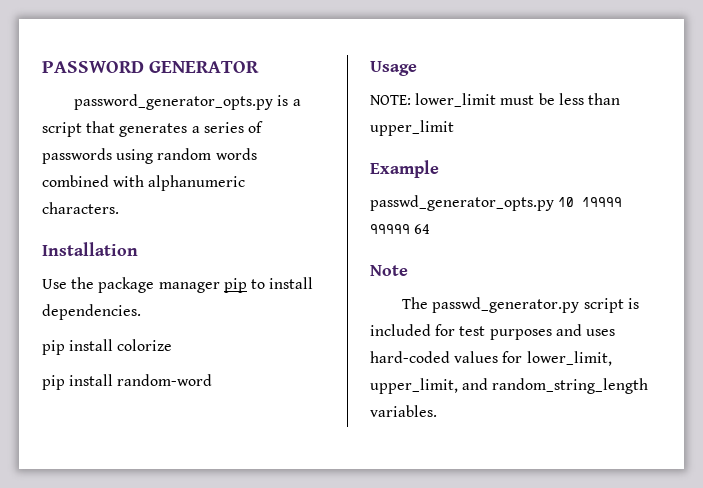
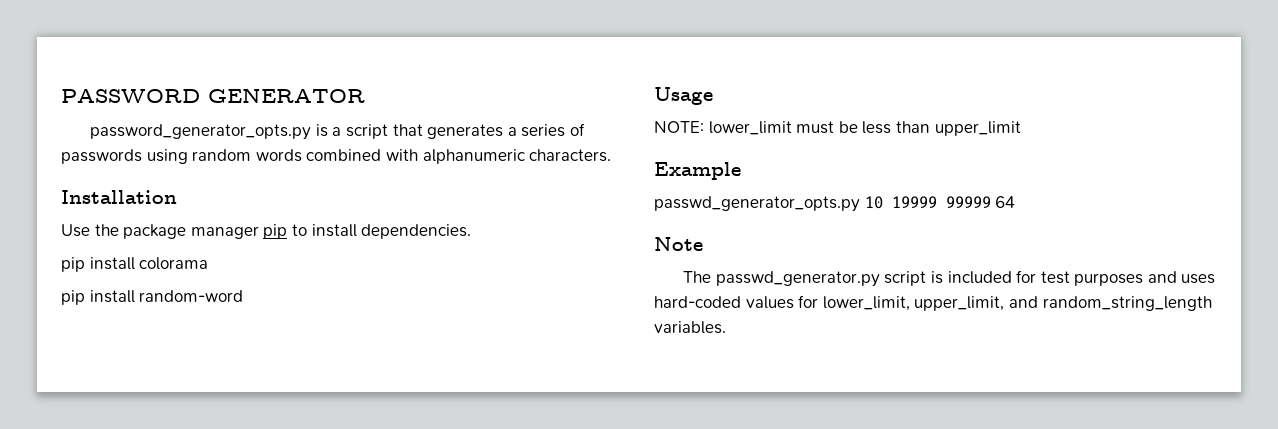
- pip install colorize
+ pip install colorama

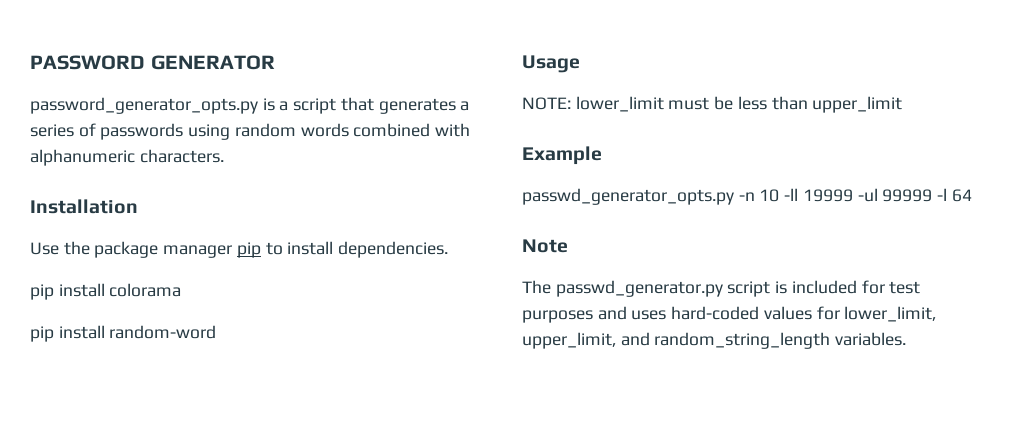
- passwd_generator_opts.py 10 19999 99999 64
+ passwd_generator_opts.py -n 10 -ll 19999 -ul 99999 -l 64

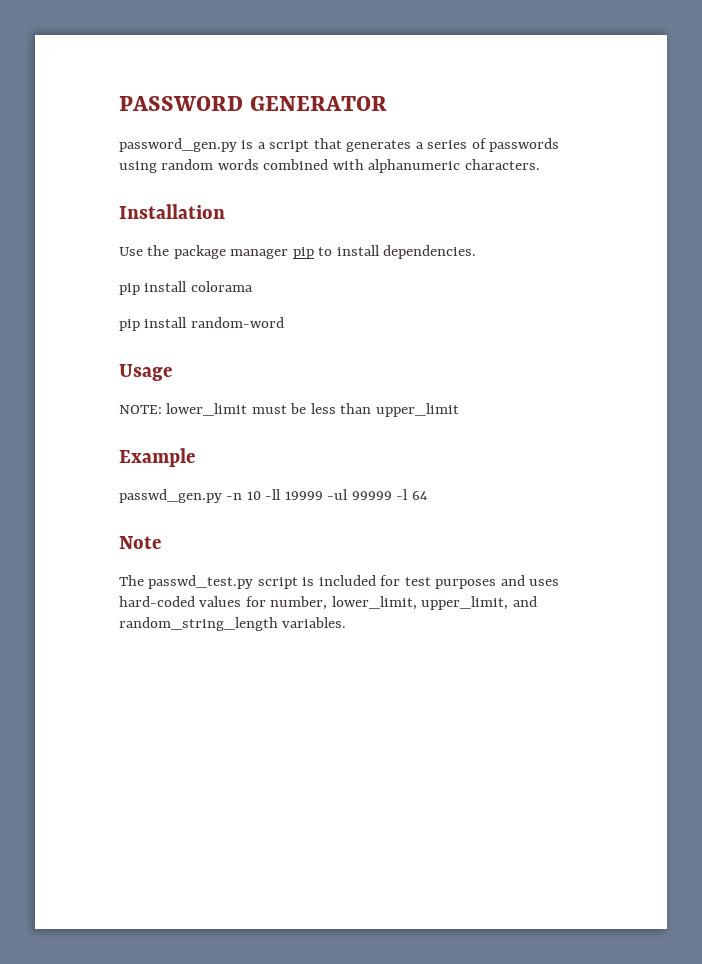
- password_generator_opts.py is a script that generates a series of passwords using random words combined with alphanumeric characters.
+ password_gen.py is a script that generates a series of passwords using random words combined with alphanumeric characters.
- passwd_generator_opts.py -n 10 -ll 19999 -ul 99999 -l 64
+ passwd_gen.py -n 10 -ll 19999 -ul 99999 -l 64
- The passwd_generator.py script is included for test purposes and uses hard-coded values for lower_limit, upper_limit, and random_string_length variables.
+ The passwd_test.py script is included for test purposes and uses hard-coded values for number, lower_limit, upper_limit, and random_string_length variables.

